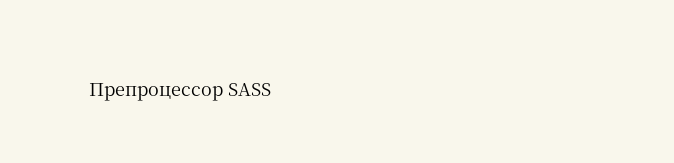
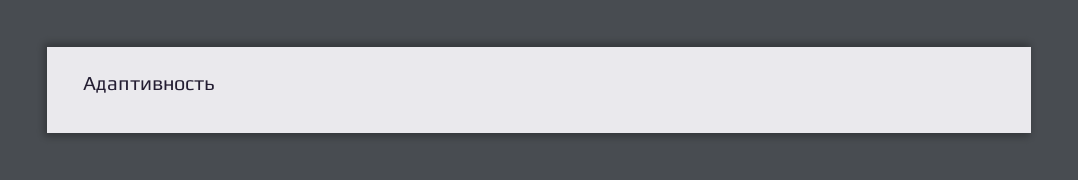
- Препроцессор SASS
+ Адаптивность

